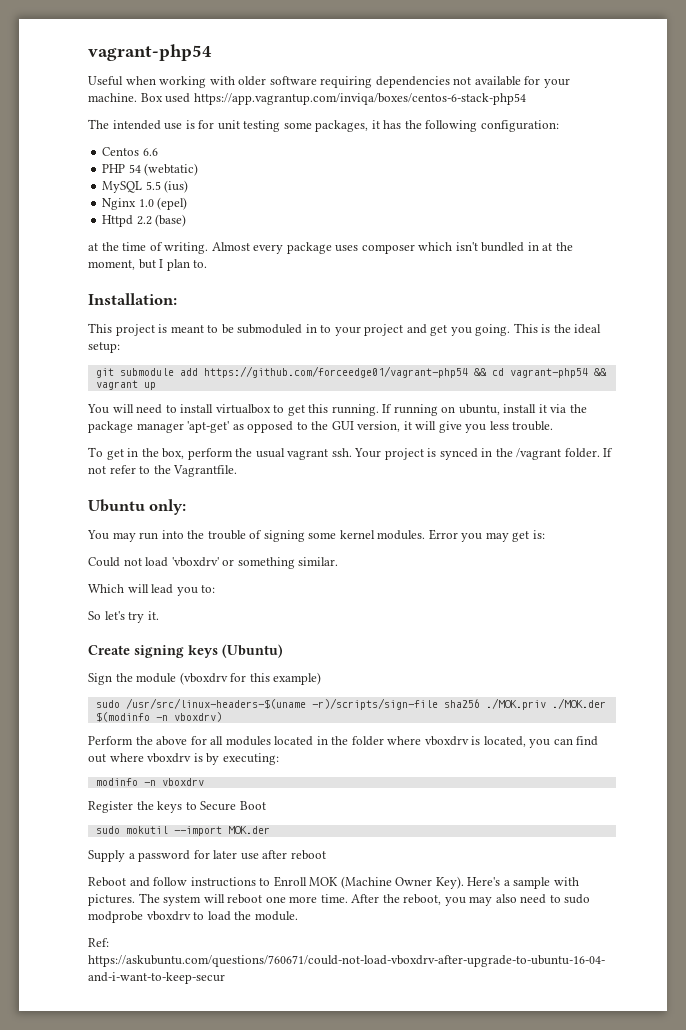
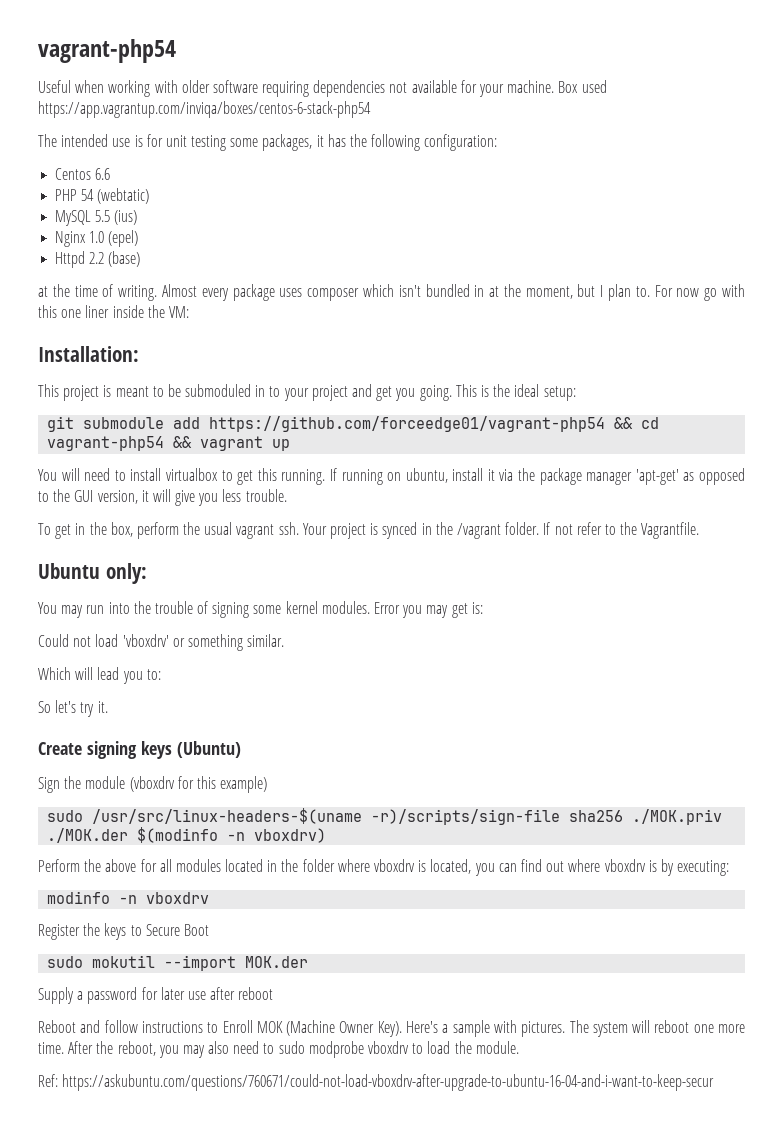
+ For now go with this one liner inside the VM:

